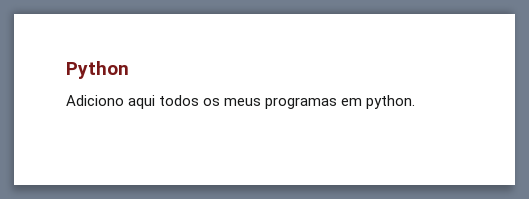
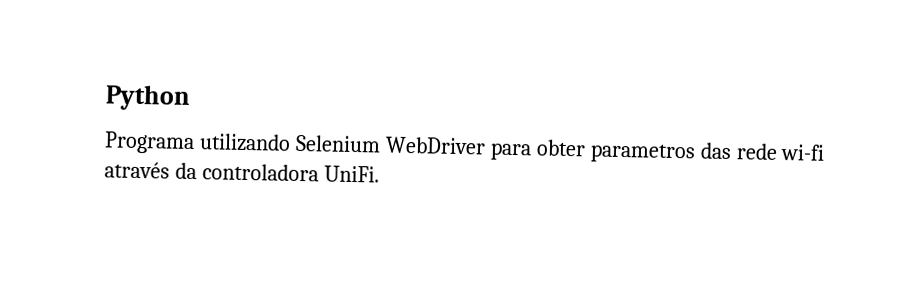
- Adiciono aqui todos os meus programas em python.
+ Programa utilizando Selenium WebDriver para obter parametros das rede wi-fi através da controladora UniFi.

